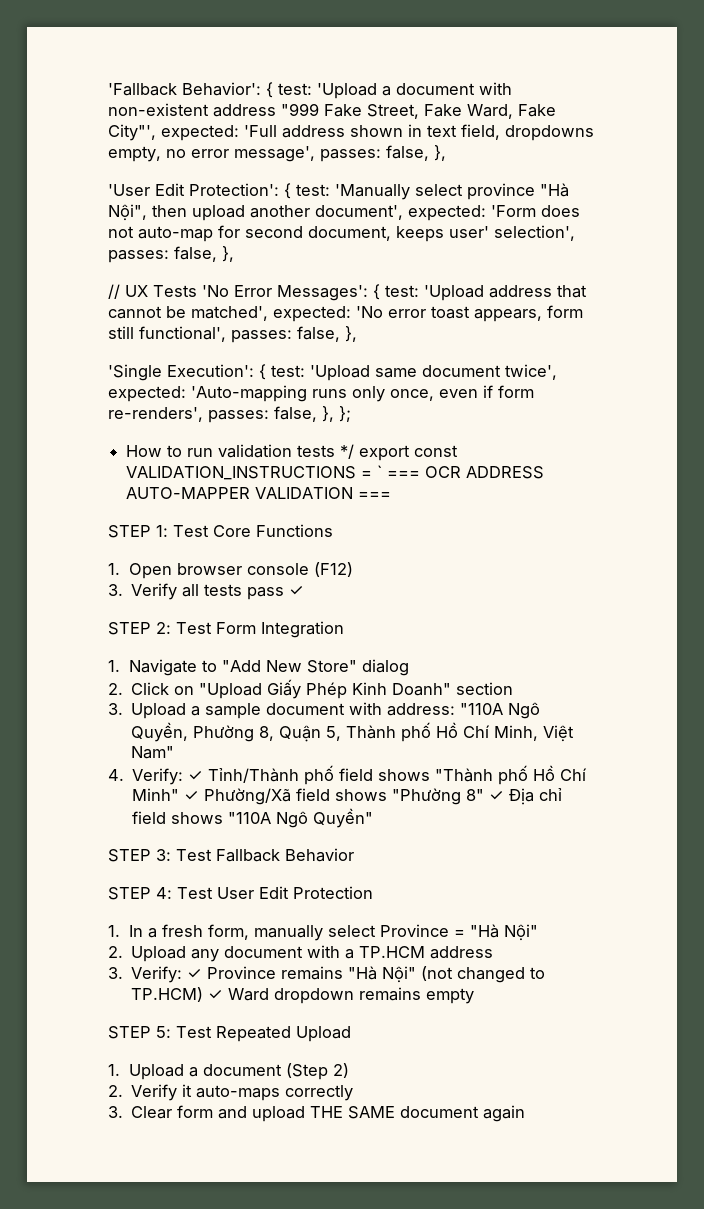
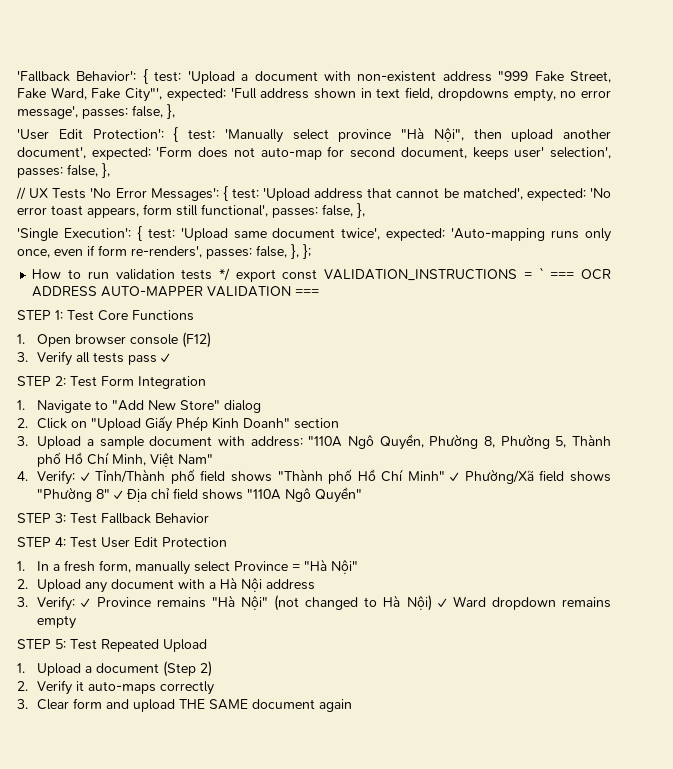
- 3. Upload a sample document with address: "110A Ngô Quyền, Phường 8, Quận 5, Thành phố Hồ Chí Minh, Việt Nam"
+ 3. Upload a sample document with address: "110A Ngô Quyền, Phường 8, Phường 5, Thành phố Hồ Chí Minh, Việt Nam"
- 2. Upload any document with a TP.HCM address
+ 2. Upload any document with a Hà Nội address
- 3. Verify: ✓ Province remains "Hà Nội" (not changed to TP.HCM) ✓ Ward dropdown remains empty
+ 3. Verify: ✓ Province remains "Hà Nội" (not changed to Hà Nội) ✓ Ward dropdown remains empty

